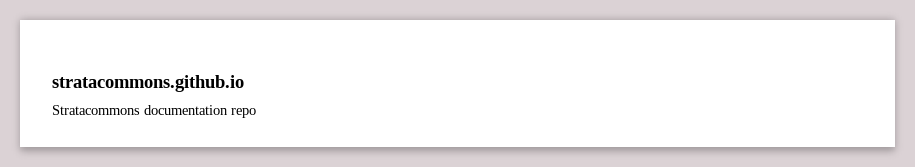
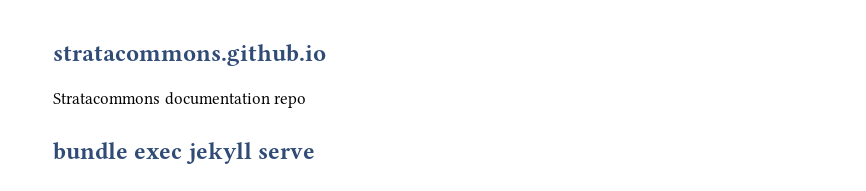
+ bundle exec jekyll serve

